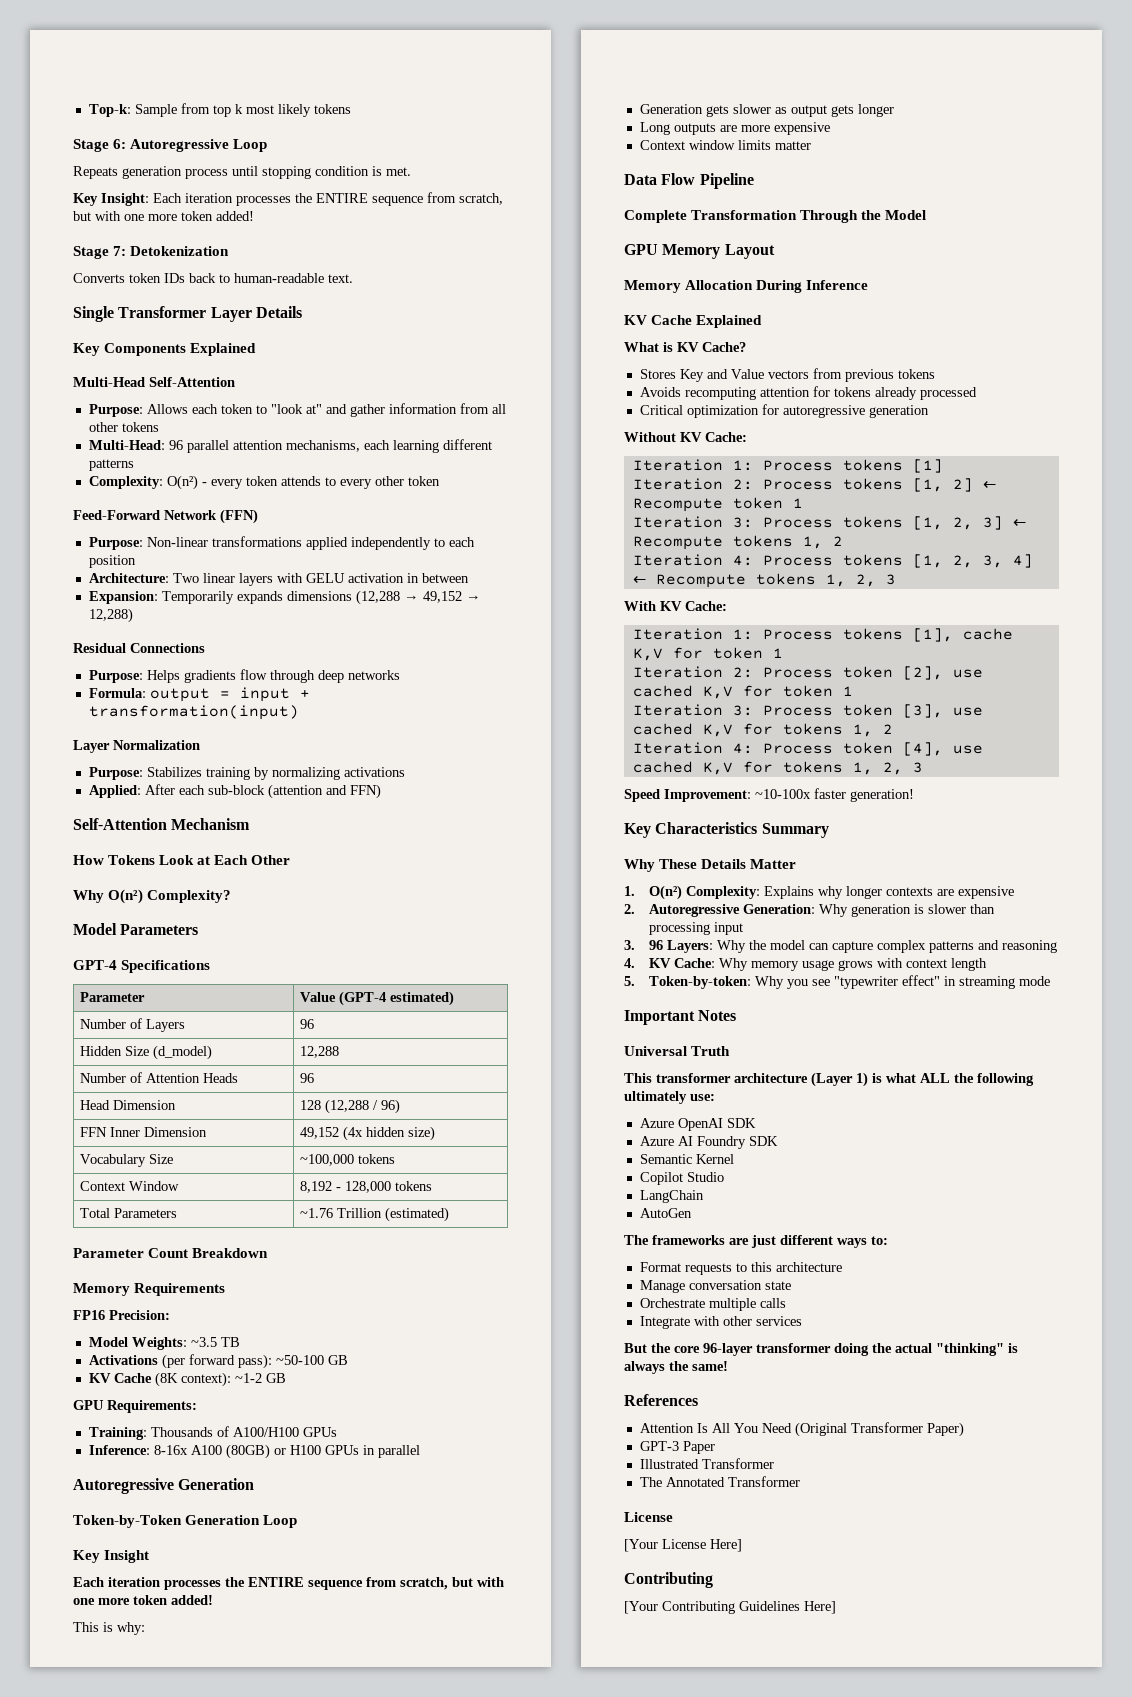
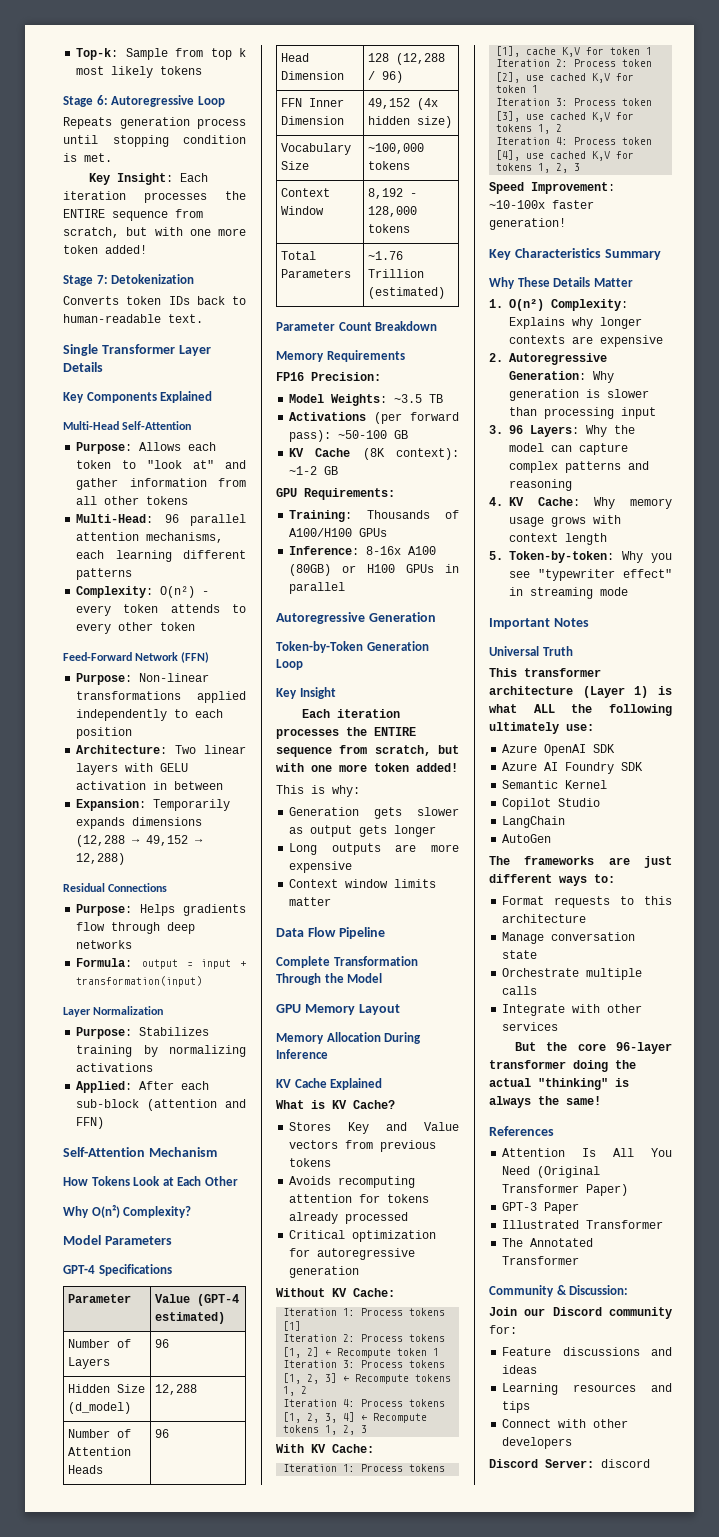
  The Annotated Transformer
- License
- [Your License Here]
- Contributing
- [Your Contributing Guidelines Here]
+ Community & Discussion:
+ Join our Discord community for:
+ Feature discussions and ideas
+ Learning resources and tips
+ Connect with other developers
+ Discord Server: discord

